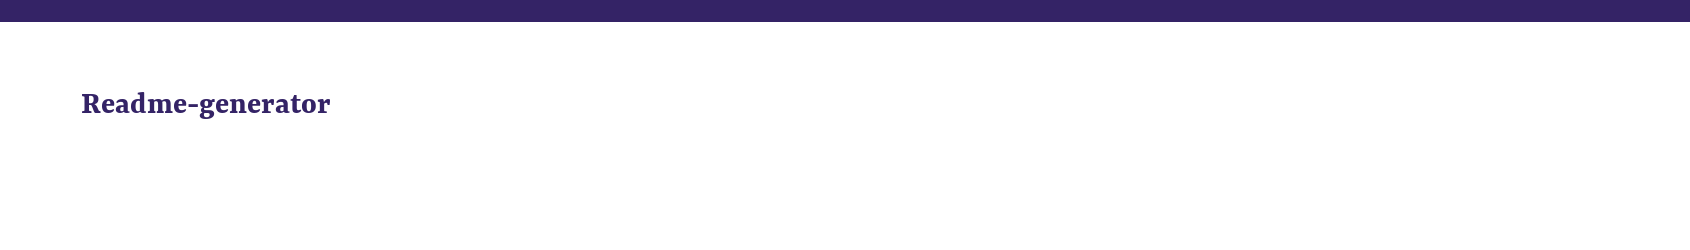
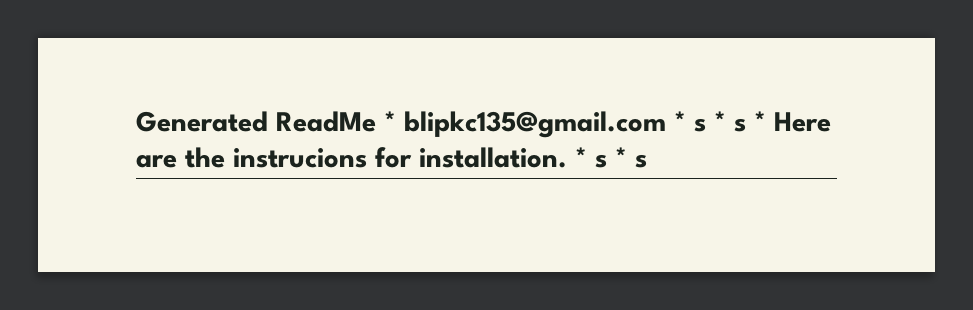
- Readme-generator
+ Generated ReadMe * blipkc135@gmail.com * s * s * Here are the instrucions for installation. * s * s

